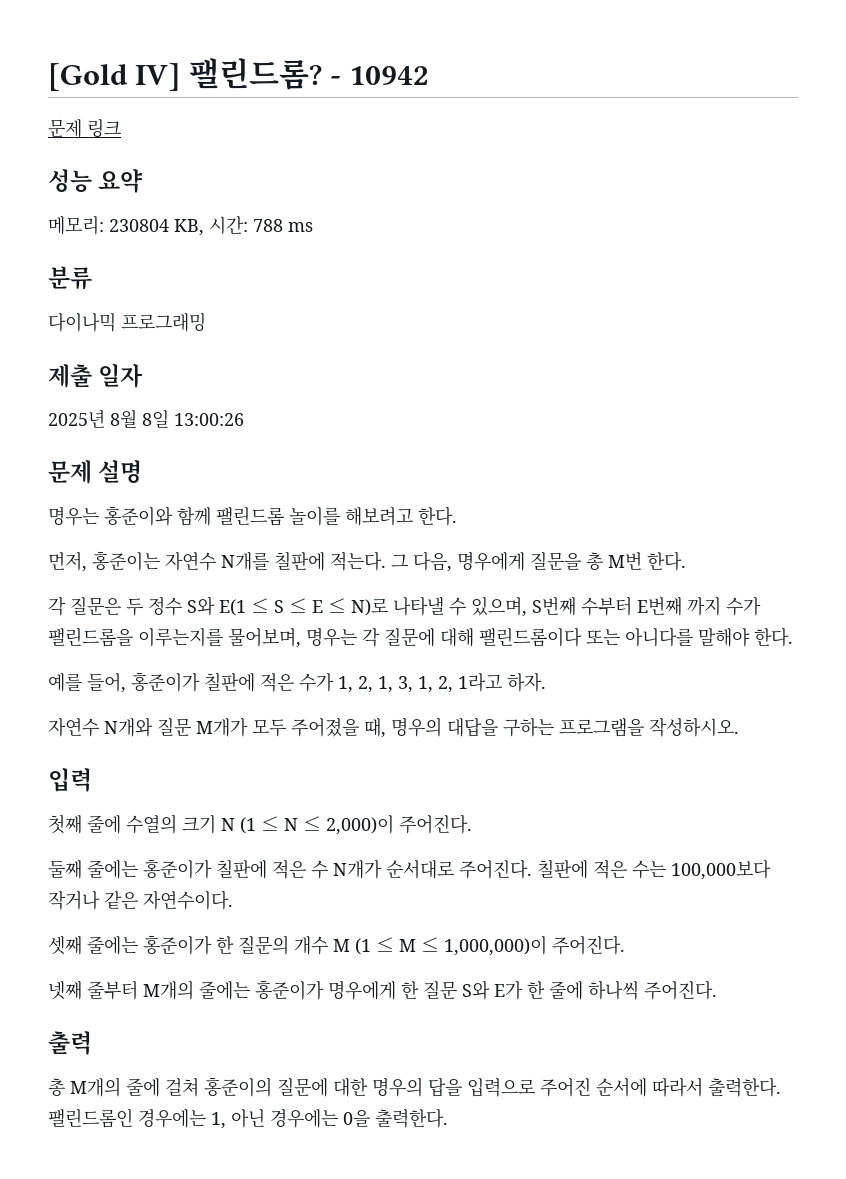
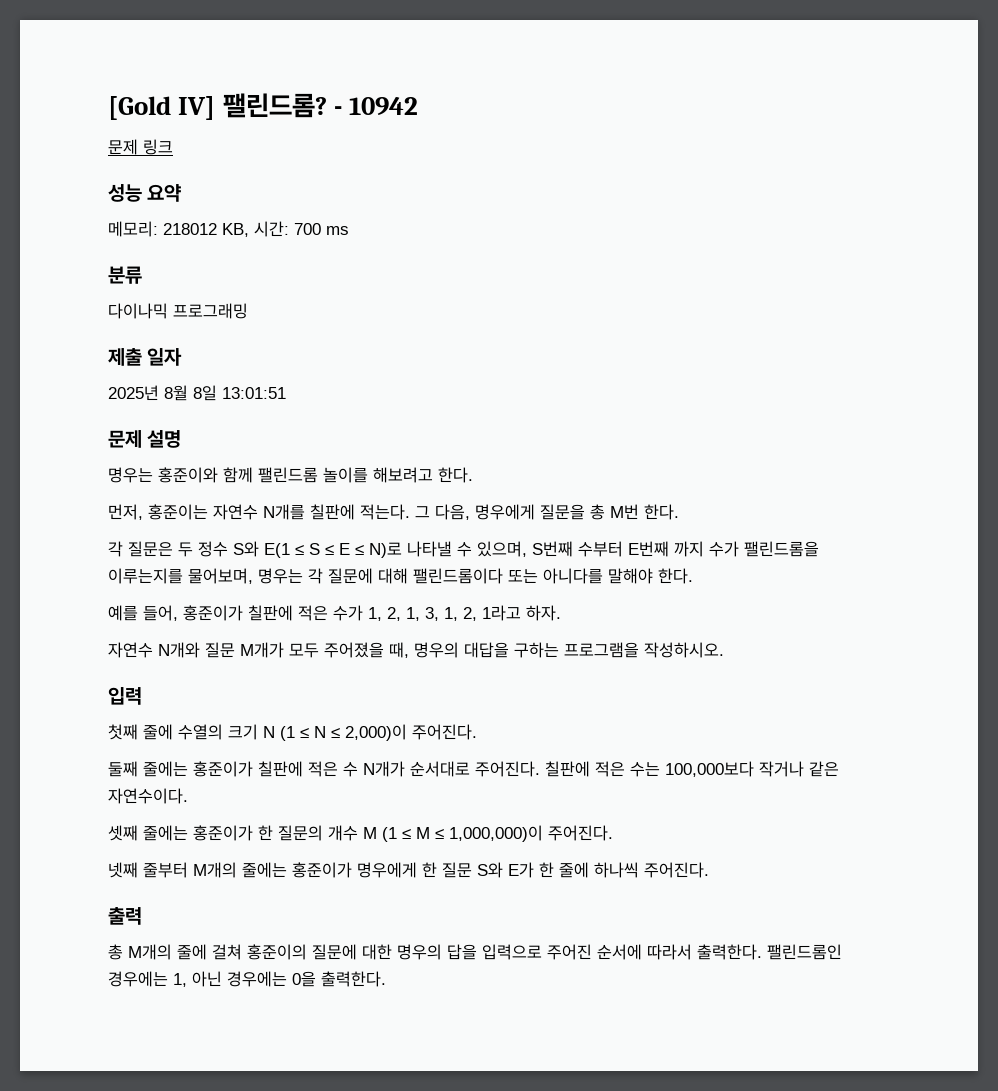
- 메모리: 230804 KB, 시간: 788 ms
+ 메모리: 218012 KB, 시간: 700 ms
- 2025년 8월 8일 13:00:26
+ 2025년 8월 8일 13:01:51

